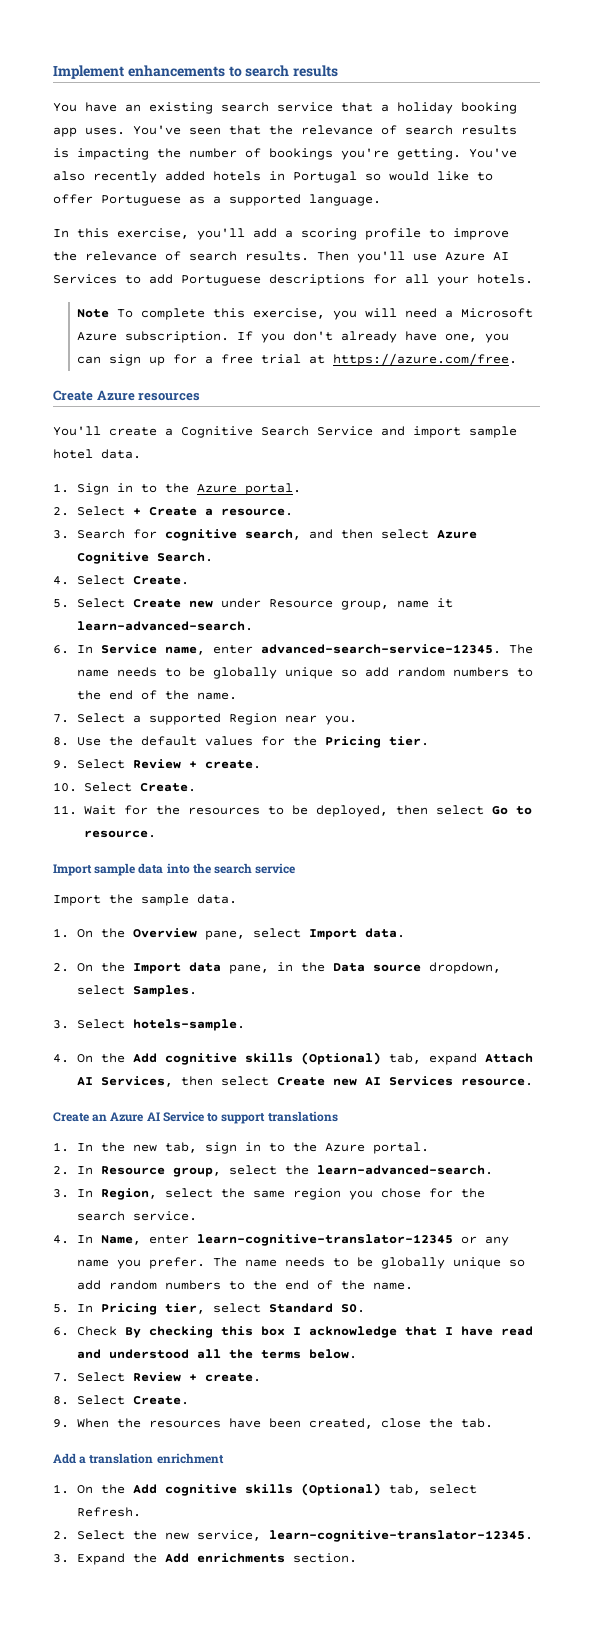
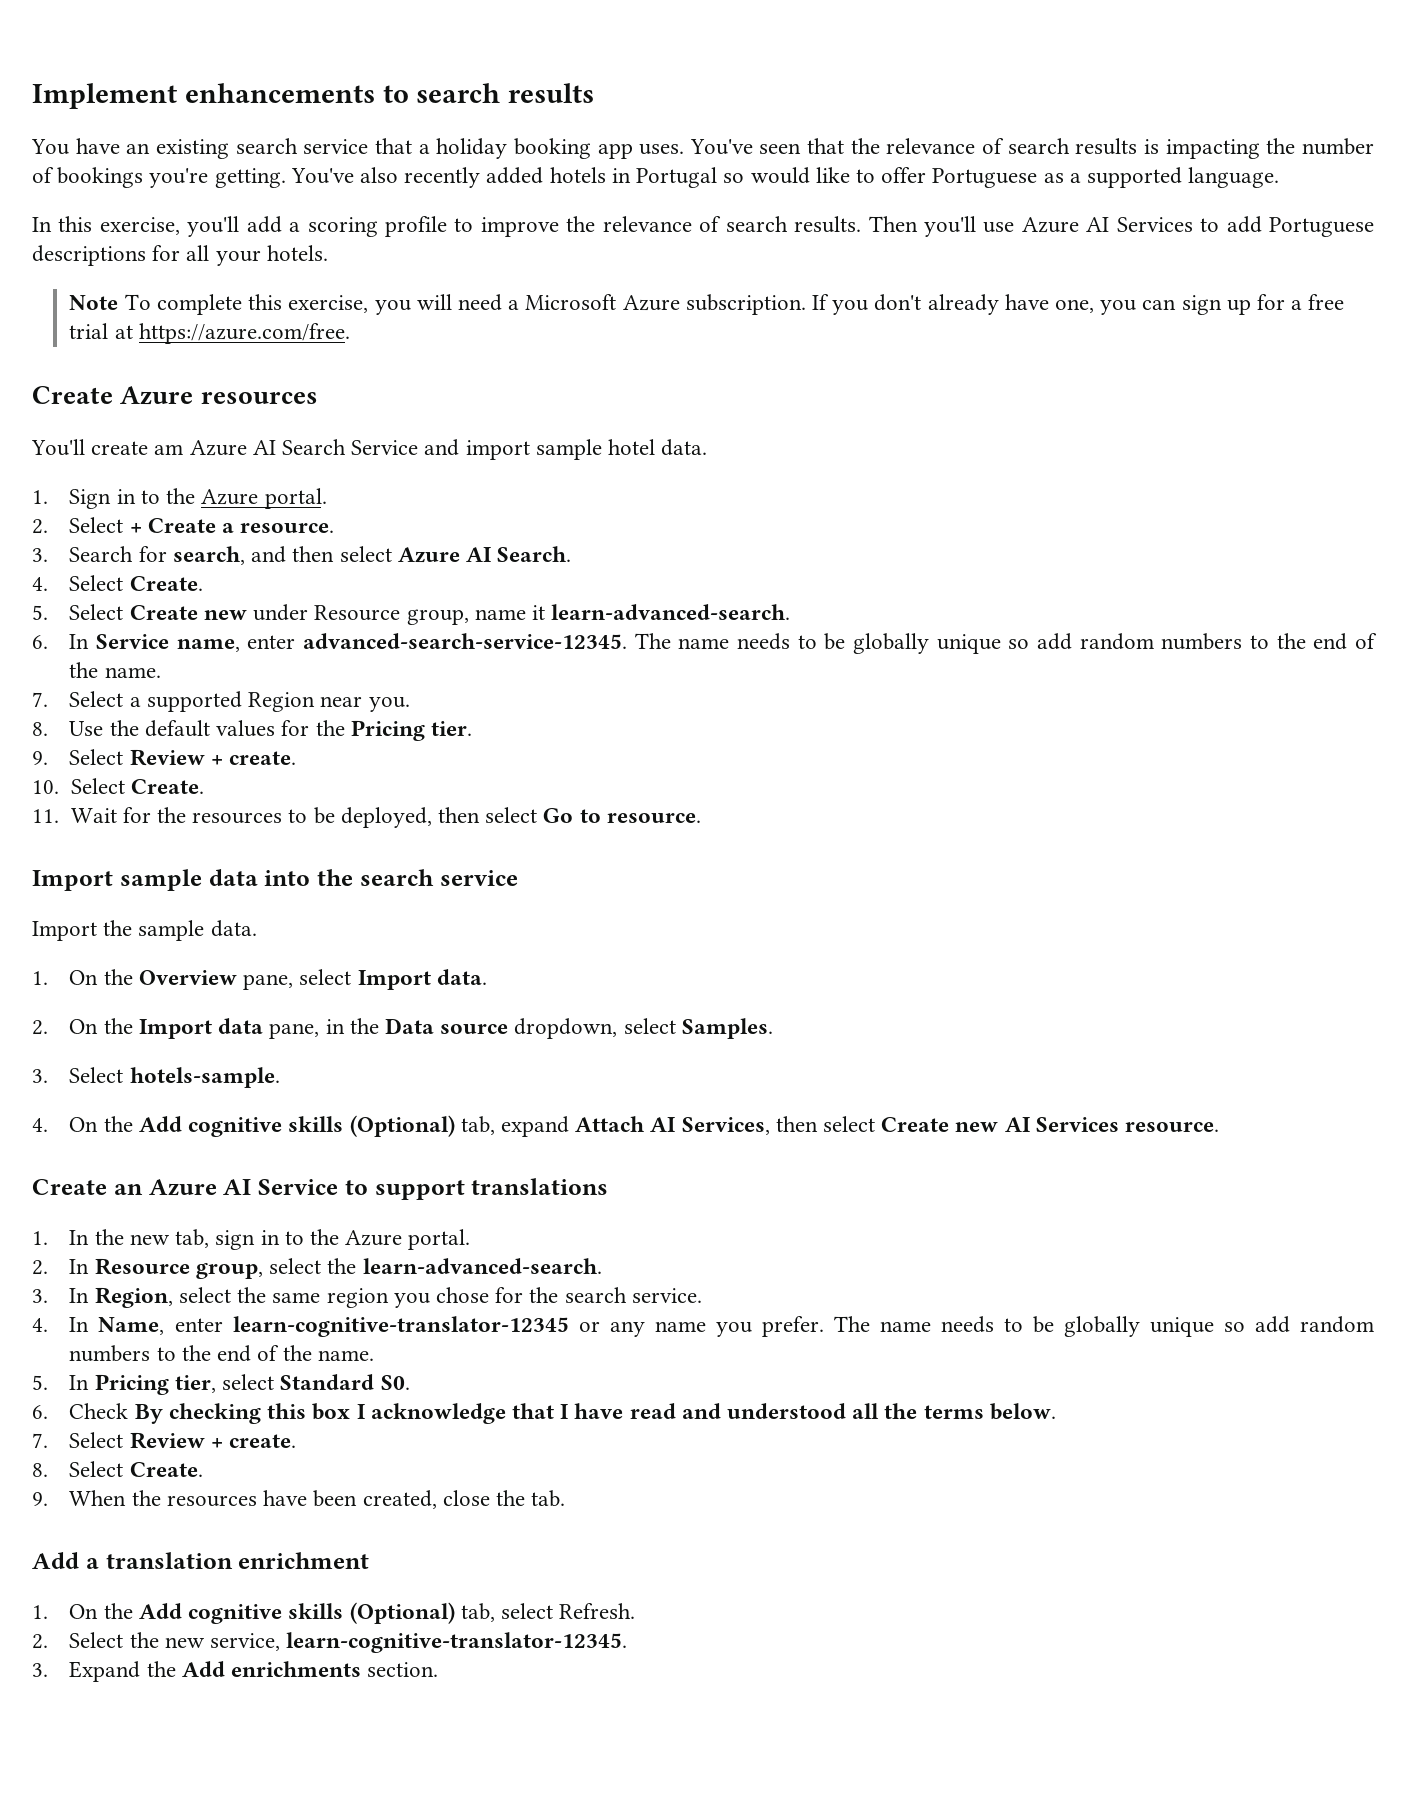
- You'll create a Cognitive Search Service and import sample hotel data.
+ You'll create am Azure AI Search Service and import sample hotel data.
- 3. Search for cognitive search, and then select Azure Cognitive Search.
+ 3. Search for search, and then select Azure AI Search.

